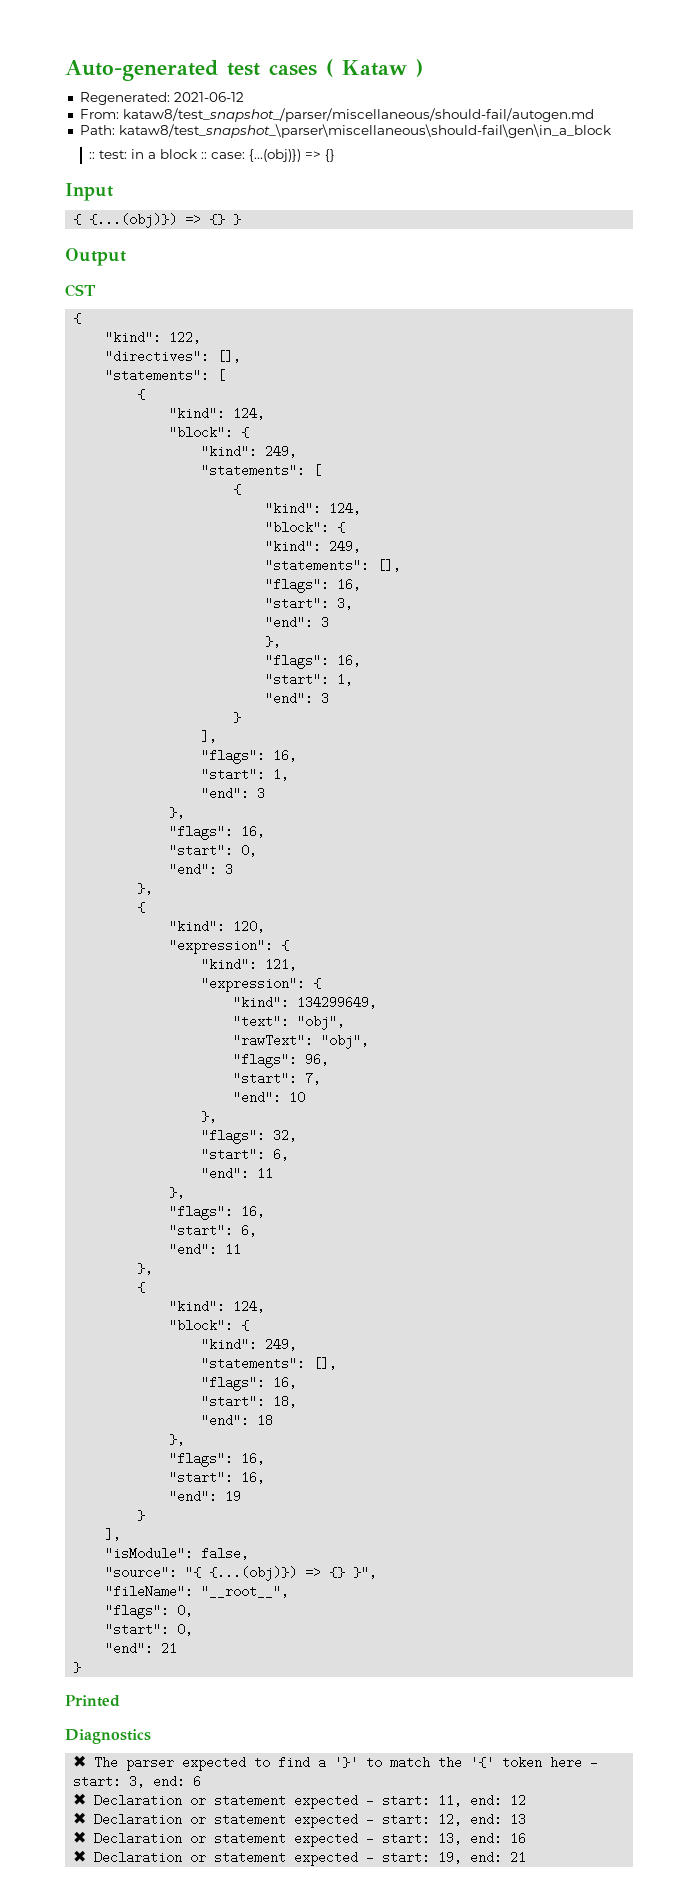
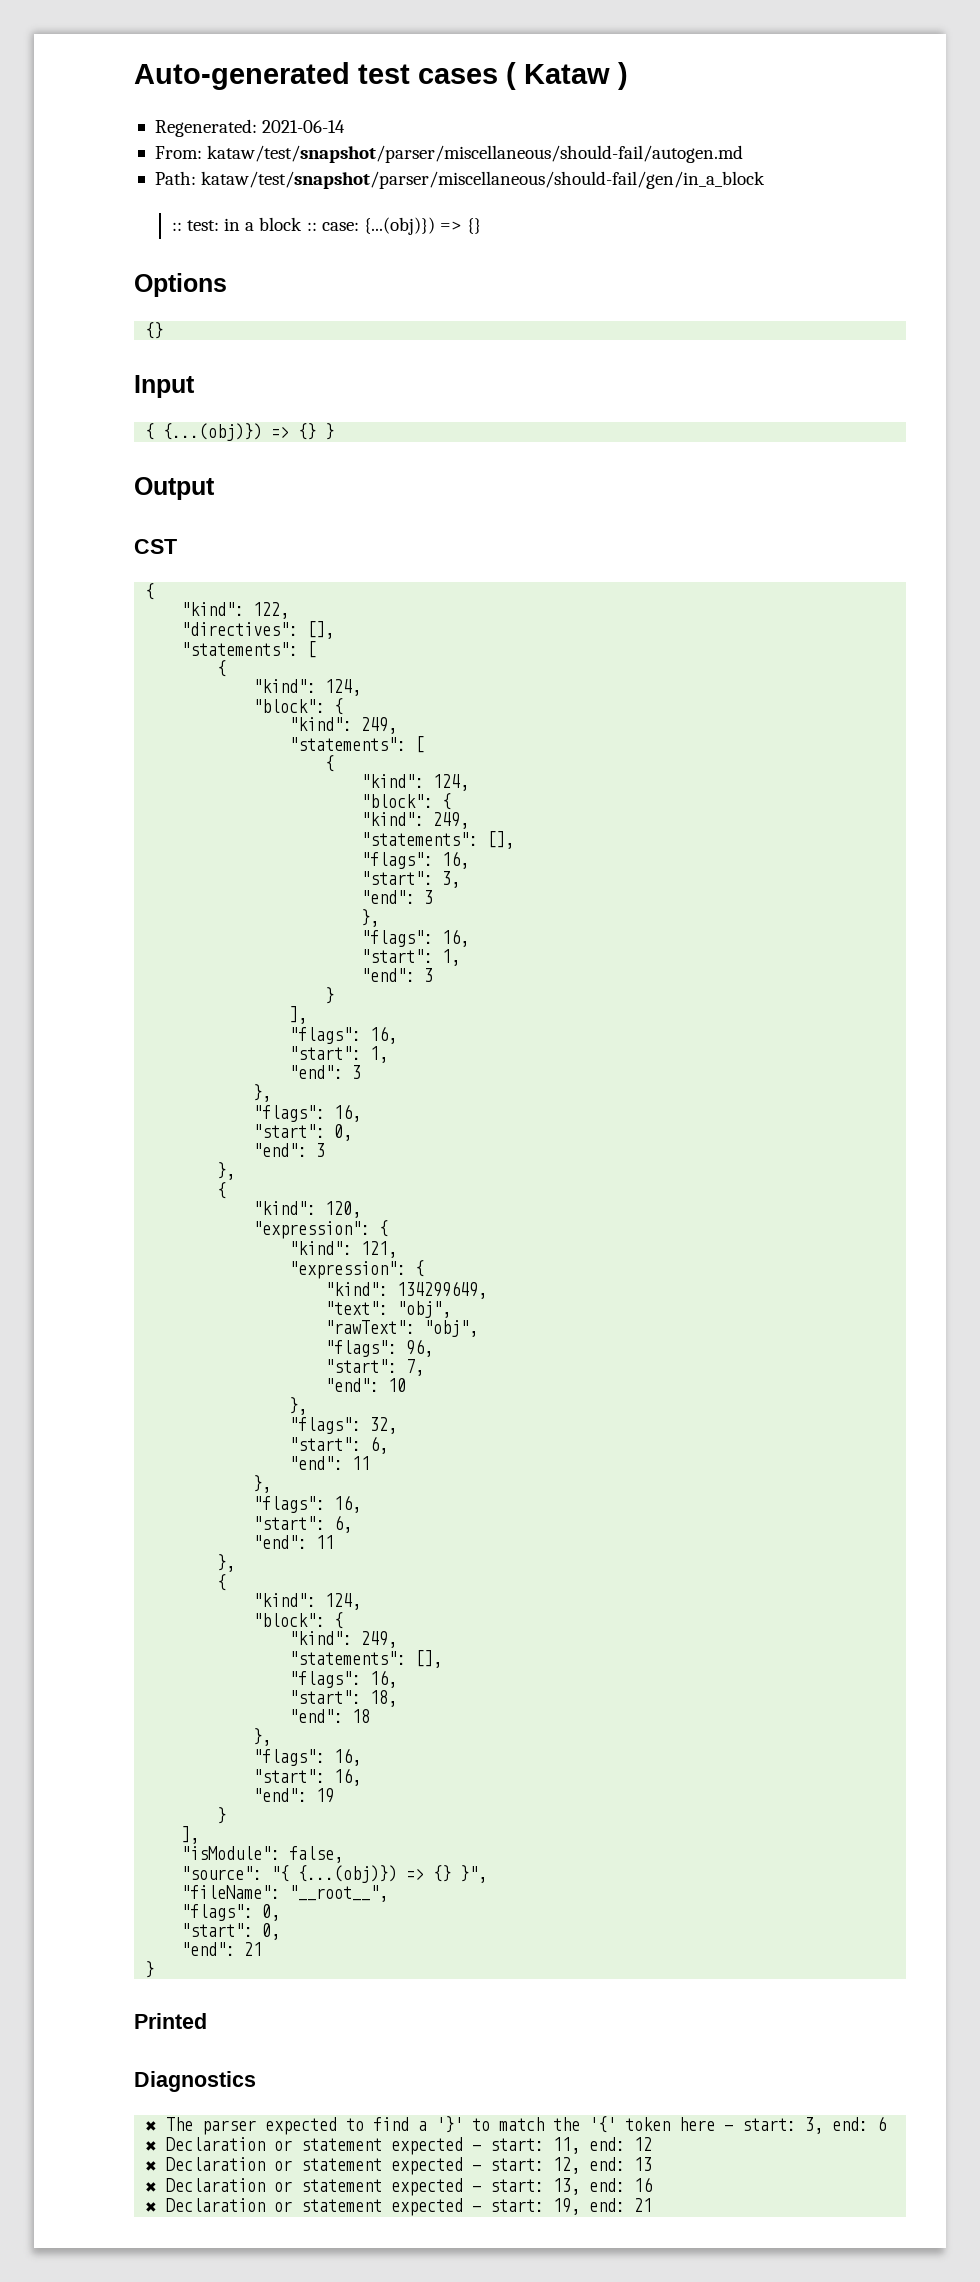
- Regenerated: 2021-06-12
+ Regenerated: 2021-06-14
- From: kataw8/test_snapshot_/parser/miscellaneous/should-fail/autogen.md
+ From: kataw/test/snapshot/parser/miscellaneous/should-fail/autogen.md
- Path: kataw8/test_snapshot_\parser\miscellaneous\should-fail\gen\in_a_block
+ Path: kataw/test/snapshot/parser/miscellaneous/should-fail/gen/in_a_block
+ Options
+ {}

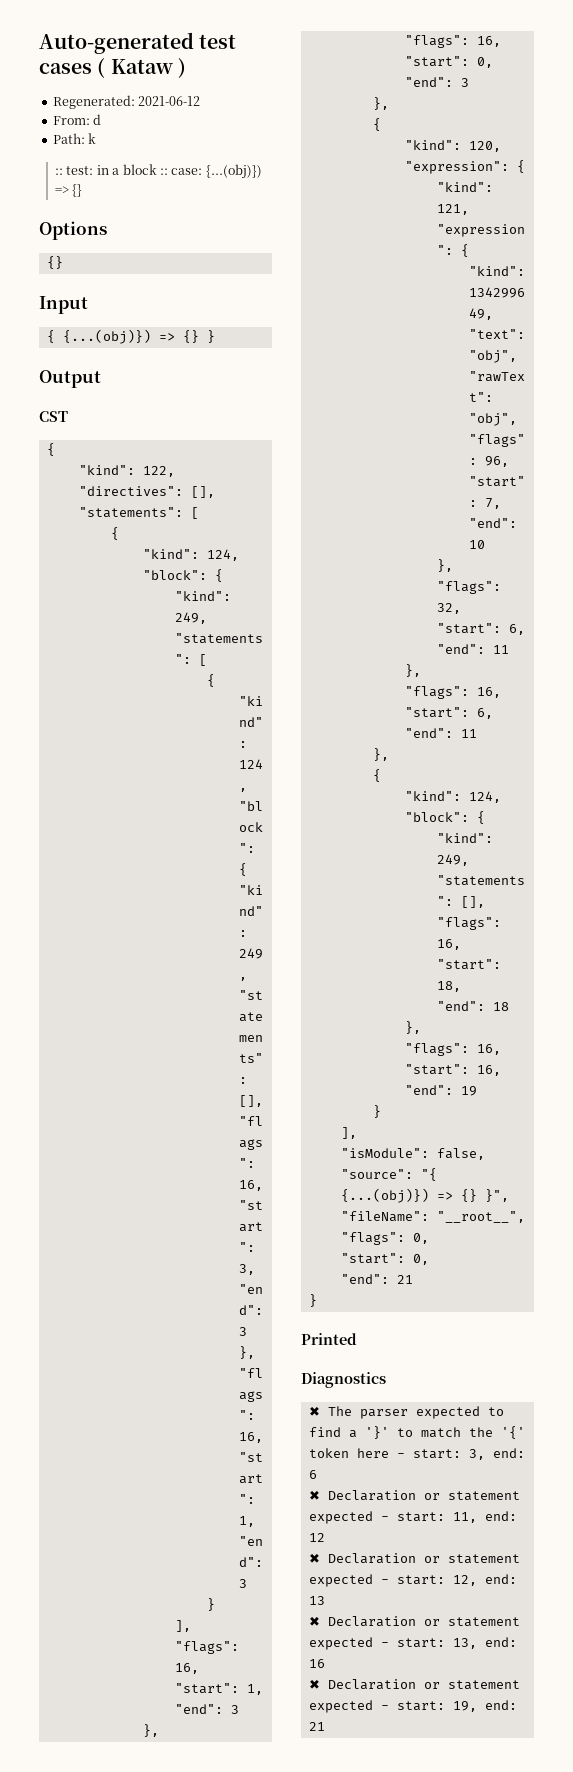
- Regenerated: 2021-06-14
+ Regenerated: 2021-06-12
- From: kataw/test/snapshot/parser/miscellaneous/should-fail/autogen.md
+ From: d
- Path: kataw/test/snapshot/parser/miscellaneous/should-fail/gen/in_a_block
+ Path: k

